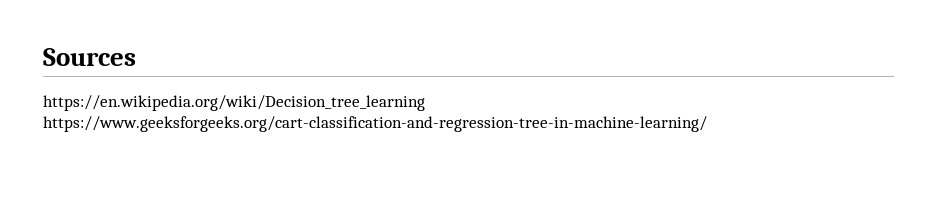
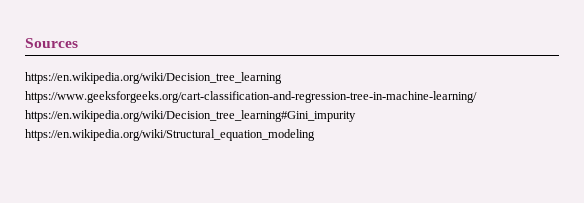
- https://en.wikipedia.org/wiki/Decision_tree_learning https://www.geeksforgeeks.org/cart-classification-and-regression-tree-in-machine-learning/
+ https://en.wikipedia.org/wiki/Decision_tree_learning https://www.geeksforgeeks.org/cart-classification-and-regression-tree-in-machine-learning/ https://en.wikipedia.org/wiki/Decision_tree_learning#Gini_impurity https://en.wikipedia.org/wiki/Structural_equation_modeling

